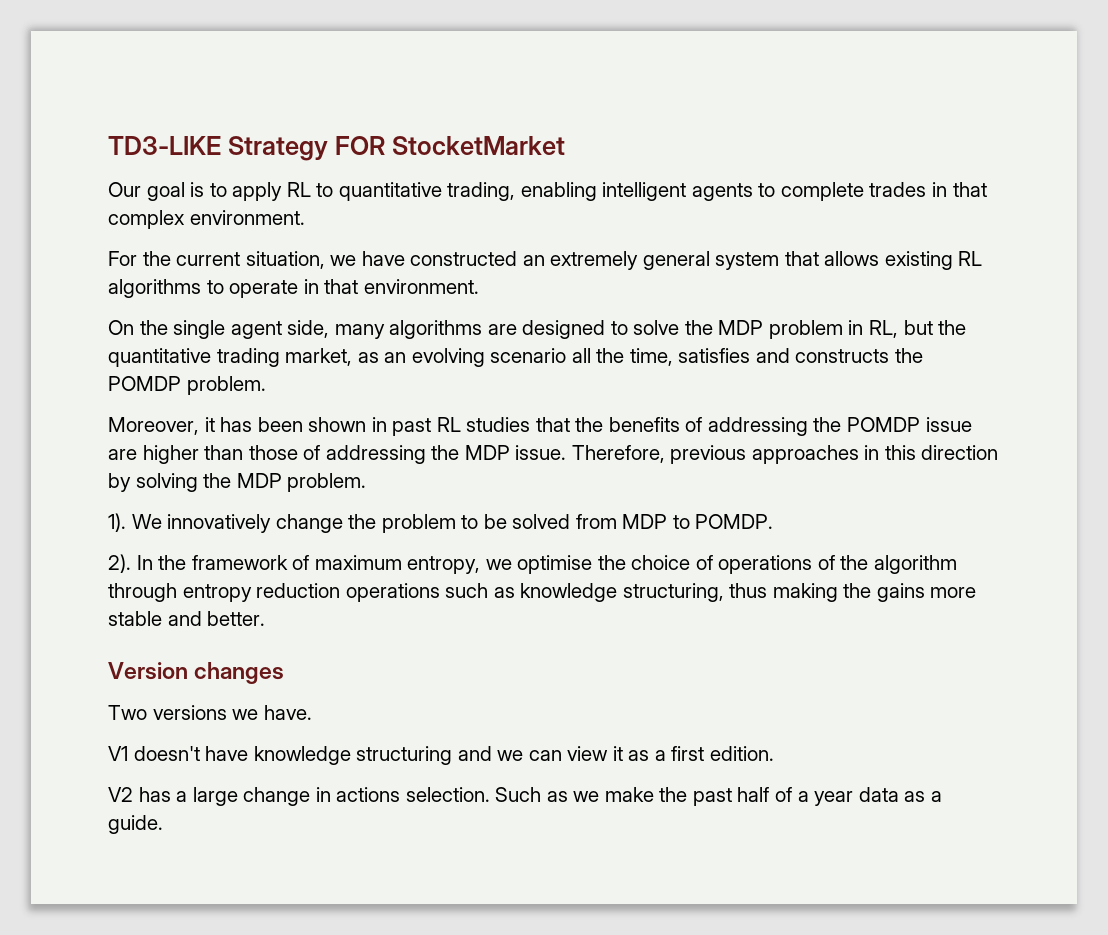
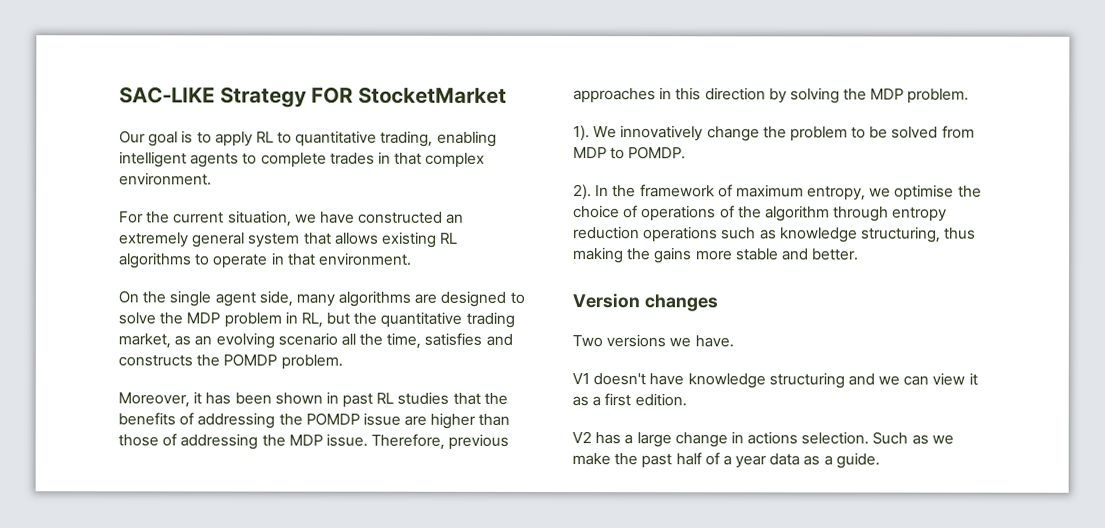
- TD3-LIKE Strategy FOR StocketMarket
+ SAC-LIKE Strategy FOR StocketMarket

